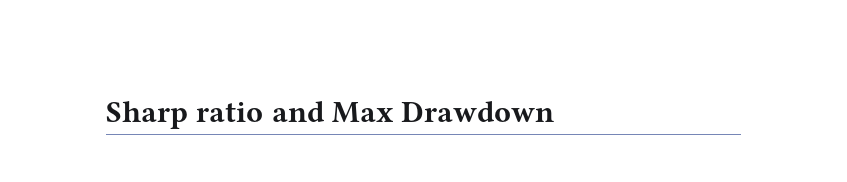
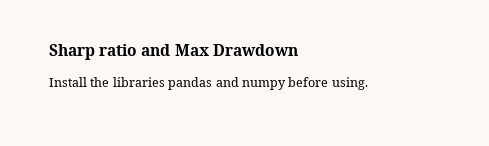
+ Install the libraries pandas and numpy before using.

